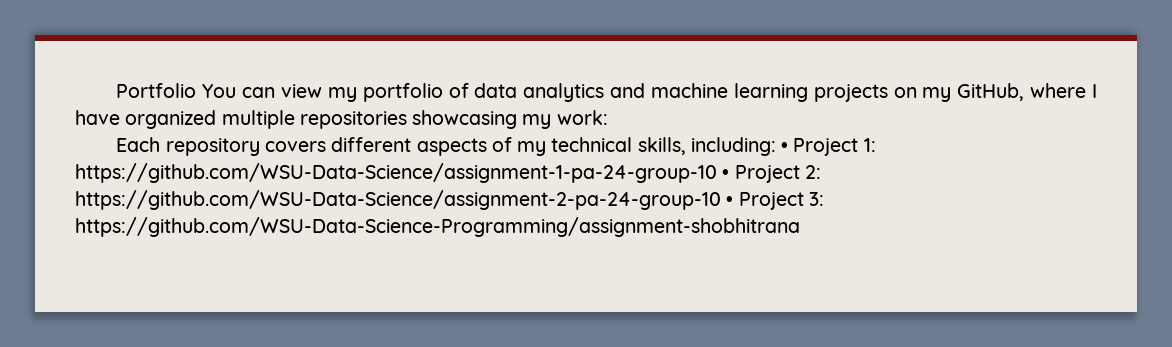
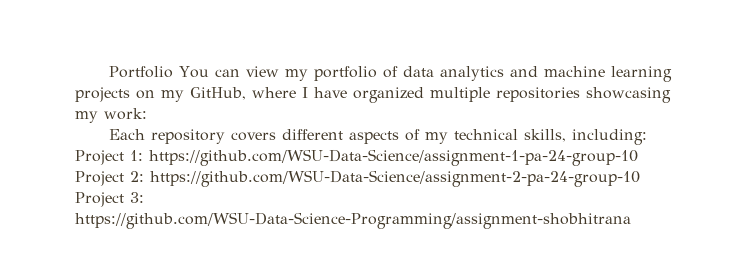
- Each repository covers different aspects of my technical skills, including: • Project 1: https://github.com/WSU-Data-Science/assignment-1-pa-24-group-10 • Project 2: https://github.com/WSU-Data-Science/assignment-2-pa-24-group-10 • Project 3: https://github.com/WSU-Data-Science-Programming/assignment-shobhitrana
+ Each repository covers different aspects of my technical skills, including: Project 1: https://github.com/WSU-Data-Science/assignment-1-pa-24-group-10 Project 2: https://github.com/WSU-Data-Science/assignment-2-pa-24-group-10 Project 3: https://github.com/WSU-Data-Science-Programming/assignment-shobhitrana

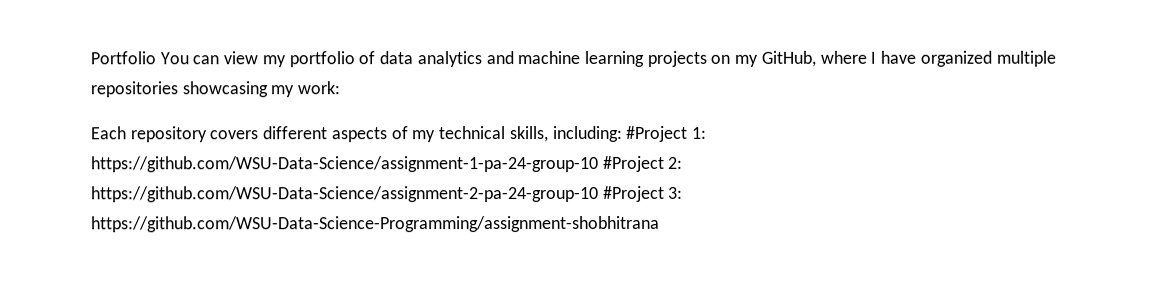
- Each repository covers different aspects of my technical skills, including: Project 1: https://github.com/WSU-Data-Science/assignment-1-pa-24-group-10 Project 2: https://github.com/WSU-Data-Science/assignment-2-pa-24-group-10 Project 3: https://github.com/WSU-Data-Science-Programming/assignment-shobhitrana
+ Each repository covers different aspects of my technical skills, including: #Project 1: https://github.com/WSU-Data-Science/assignment-1-pa-24-group-10 #Project 2: https://github.com/WSU-Data-Science/assignment-2-pa-24-group-10 #Project 3: https://github.com/WSU-Data-Science-Programming/assignment-shobhitrana

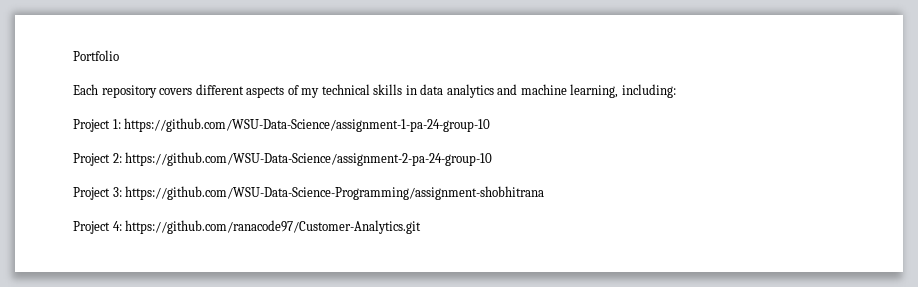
- Portfolio You can view my portfolio of data analytics and machine learning projects on my GitHub, where I have organized multiple repositories showcasing my work:
+ Portfolio
- Each repository covers different aspects of my technical skills, including: #Project 1: https://github.com/WSU-Data-Science/assignment-1-pa-24-group-10 #Project 2: https://github.com/WSU-Data-Science/assignment-2-pa-24-group-10 #Project 3: https://github.com/WSU-Data-Science-Programming/assignment-shobhitrana
+ Each repository covers different aspects of my technical skills in data analytics and machine learning, including:
+ Project 1: https://github.com/WSU-Data-Science/assignment-1-pa-24-group-10
+ Project 2: https://github.com/WSU-Data-Science/assignment-2-pa-24-group-10
+ Project 3: https://github.com/WSU-Data-Science-Programming/assignment-shobhitrana
+ Project 4: https://github.com/ranacode97/Customer-Analytics.git

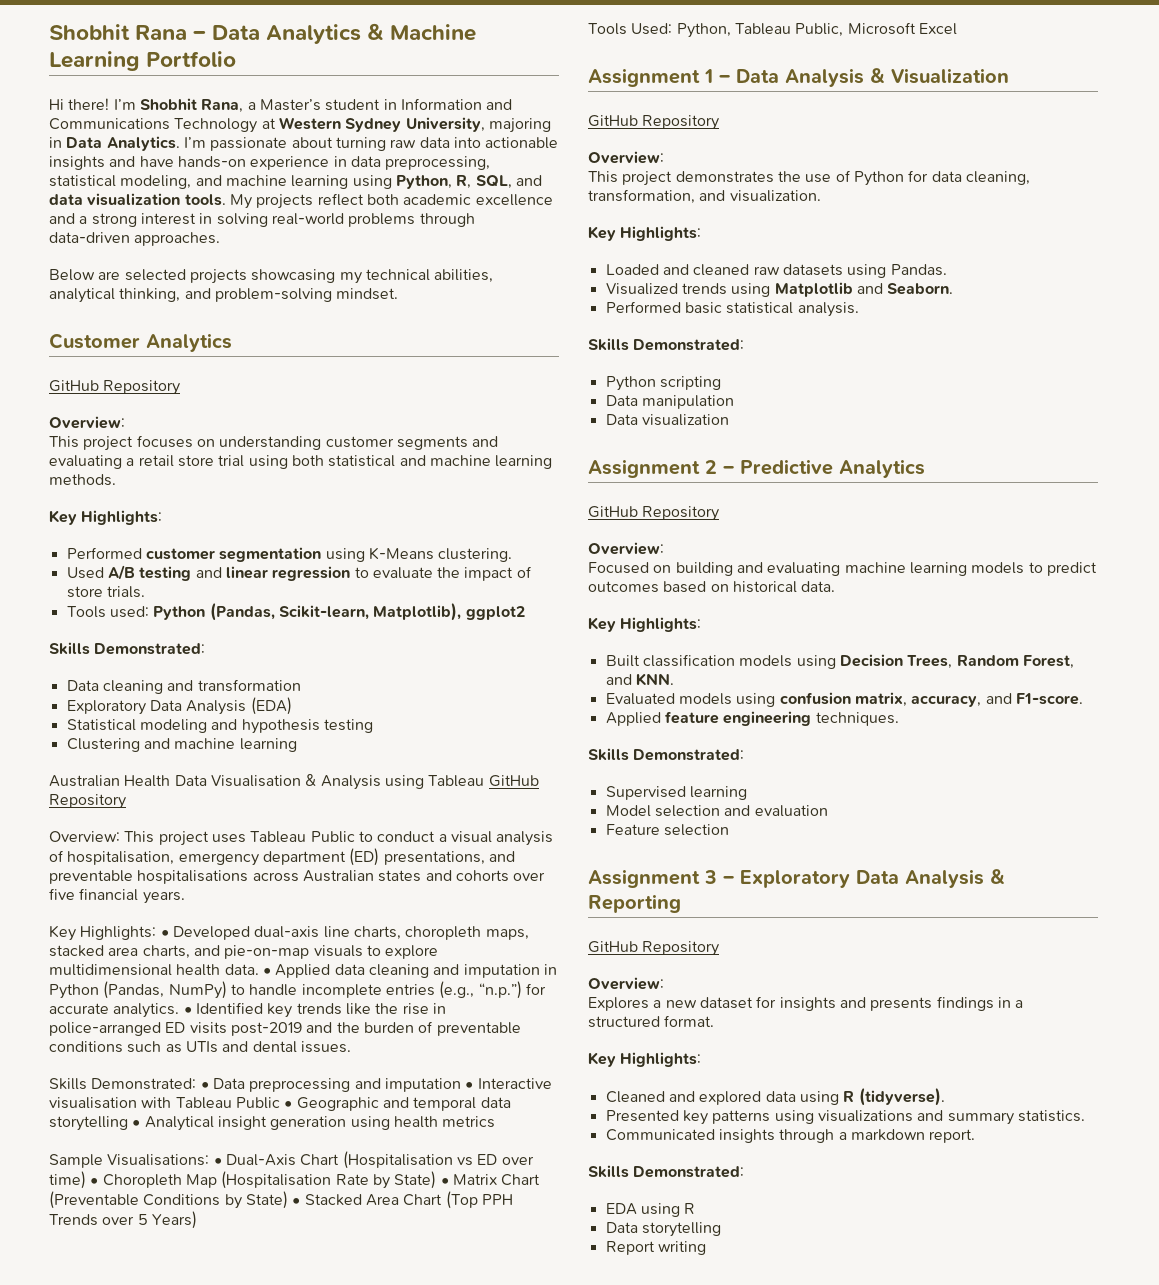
- Portfolio
- Each repository covers different aspects of my technical skills in data analytics and machine learning, including:
- Project 1: https://github.com/WSU-Data-Science/assignment-1-pa-24-group-10
- Project 2: https://github.com/WSU-Data-Science/assignment-2-pa-24-group-10
- Project 3: https://github.com/WSU-Data-Science-Programming/assignment-shobhitrana
- Project 4: https://github.com/ranacode97/Customer-Analytics.git
+ Shobhit Rana – Data Analytics & Machine Learning Portfolio
+ Hi there! I’m Shobhit Rana, a Master’s student in Information and Communications Technology at Western Sydney University, majoring in Data Analytics. I’m passionate about turning raw data into actionable insights and have hands-on experience in data preprocessing, statistical modeling, and machine learning using Python, R, SQL, and data visualization tools. My projects reflect both academic excellence and a strong interest in solving real-world problems through data-driven approaches.
+ Below are selected projects showcasing my technical abilities, analytical thinking, and problem-solving mindset.
+ Customer Analytics
+ GitHub Repository
+ Overview:
+ This project focuses on understanding customer segments and evaluating a retail store trial using both statistical and machine learning methods.
+ Key Highlights:
+ Performed customer segmentation using K-Means clustering.
+ Used A/B testing and linear regression to evaluate the impact of store trials.
+ Tools used: Python (Pandas, Scikit-learn, Matplotlib), ggplot2
+ Skills Demonstrated:
+ Data cleaning and transformation
+ Exploratory Data Analysis (EDA)
+ Statistical modeling and hypothesis testing
+ Clustering and machine learning
+ Australian Health Data Visualisation & Analysis using Tableau GitHub Repository
+ Overview: This project uses Tableau Public to conduct a visual analysis of hospitalisation, emergency department (ED) presentations, and preventable hospitalisations across Australian states and cohorts over five financial years.
+ Key Highlights: • Developed dual-axis line charts, choropleth maps, stacked area charts, and pie-on-map visuals to explore multidimensional health data. • Applied data cleaning and imputation in Python (Pandas, NumPy) to handle incomplete entries (e.g., “n.p.”) for accurate analytics. • Identified key trends like the rise in police-arranged ED visits post-2019 and the burden of preventable conditions such as UTIs and dental issues.
+ Skills Demonstrated: • Data preprocessing and imputation • Interactive visualisation with Tableau Public • Geographic and temporal data storytelling • Analytical insight generation using health metrics
+ Sample Visualisations: • Dual-Axis Chart (Hospitalisation vs ED over time) • Choropleth Map (Hospitalisation Rate by State) • Matrix Chart (Preventable Conditions by State) • Stacked Area Chart (Top PPH Trends over 5 Years)
+ Tools Used: Python, Tableau Public, Microsoft Excel
+ Assignment 1 – Data Analysis & Visualization
+ GitHub Repository
+ Overview:
+ This project demonstrates the use of Python for data cleaning, transformation, and visualization.
+ Key Highlights:
+ Loaded and cleaned raw datasets using Pandas.
+ Visualized trends using Matplotlib and Seaborn.
+ Performed basic statistical analysis.
+ Skills Demonstrated:
+ Python scripting
+ Data manipulation
+ Data visualization
+ Assignment 2 – Predictive Analytics
+ GitHub Repository
+ Overview:
+ Focused on building and evaluating machine learning models to predict outcomes based on historical data.
+ Key Highlights:
+ Built classification models using Decision Trees, Random Forest, and KNN.
+ Evaluated models using confusion matrix, accuracy, and F1-score.
+ Applied feature engineering techniques.
+ Skills Demonstrated:
+ Supervised learning
+ Model selection and evaluation
+ Feature selection
+ Assignment 3 – Exploratory Data Analysis & Reporting
+ GitHub Repository
+ Overview:
+ Explores a new dataset for insights and presents findings in a structured format.
+ Key Highlights:
+ Cleaned and explored data using R (tidyverse).
+ Presented key patterns using visualizations and summary statistics.
+ Communicated insights through a markdown report.
+ Skills Demonstrated:
+ EDA using R
+ Data storytelling
+ Report writing

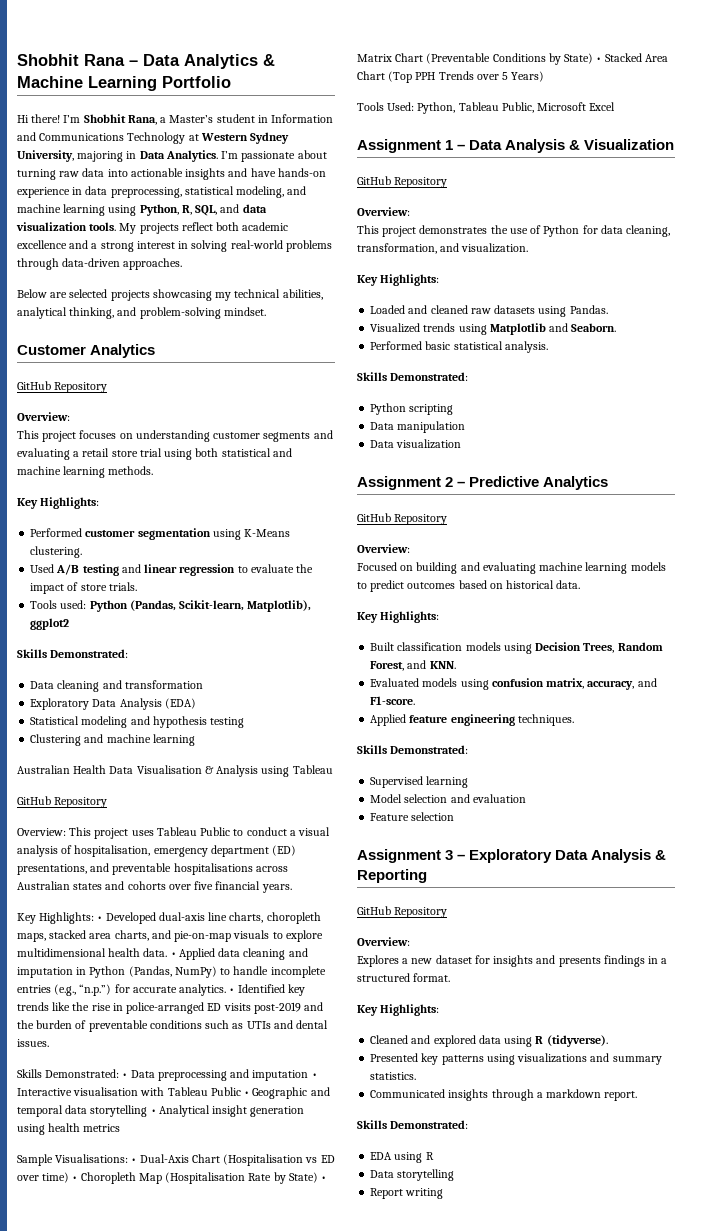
- Australian Health Data Visualisation & Analysis using Tableau GitHub Repository
+ Australian Health Data Visualisation & Analysis using Tableau
+ GitHub Repository

